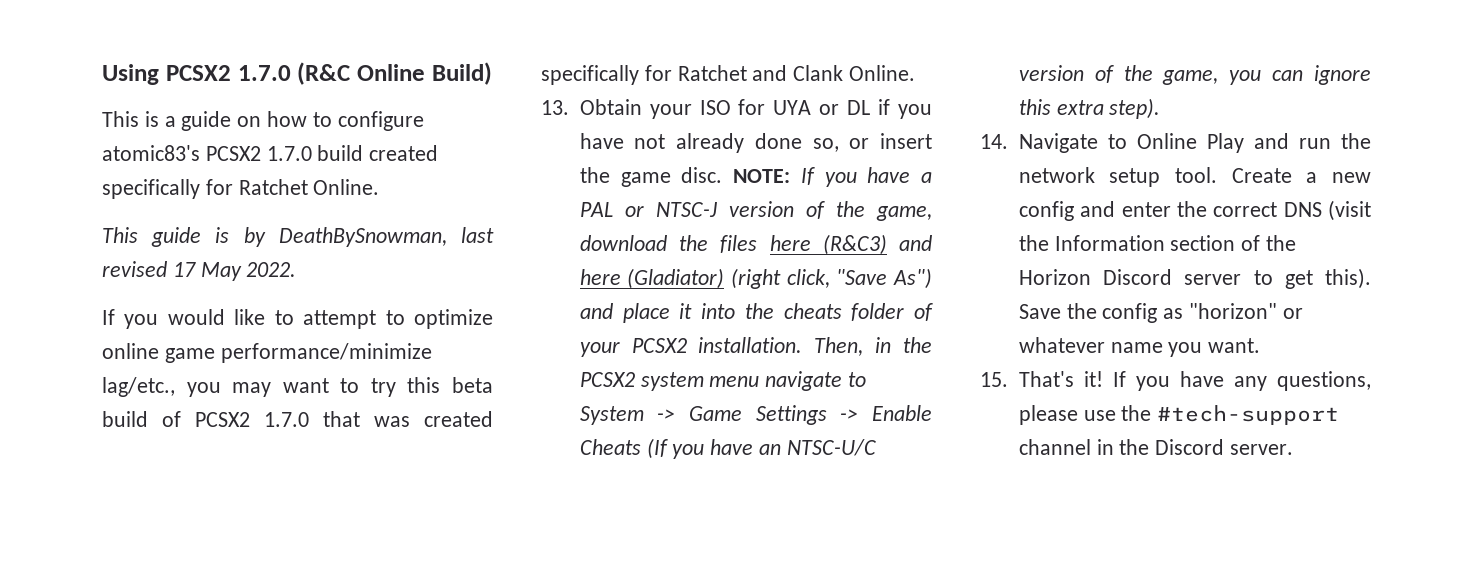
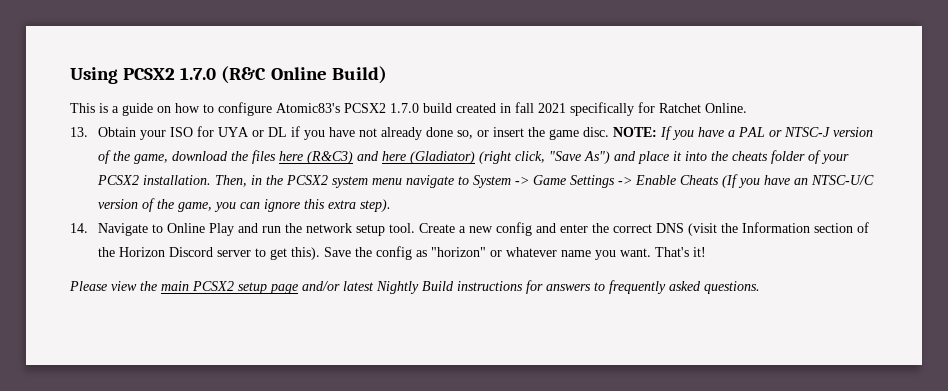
- This is a guide on how to configure atomic83's PCSX2 1.7.0 build created specifically for Ratchet Online.
+ This is a guide on how to configure Atomic83's PCSX2 1.7.0 build created in fall 2021 specifically for Ratchet Online.
- This guide is by DeathBySnowman, last revised 17 May 2022.
- If you would like to attempt to optimize online game performance/minimize lag/etc., you may want to try this beta build of PCSX2 1.7.0 that was created specifically for Ratchet and Clank Online.
- Save the config as "horizon" or whatever name you want.
- 15. That's it! If you have any questions, please use the #tech-support channel in the Discord server.
+ Save the config as "horizon" or whatever name you want. That's it!
+ Please view the main PCSX2 setup page and/or latest Nightly Build instructions for answers to frequently asked questions.

